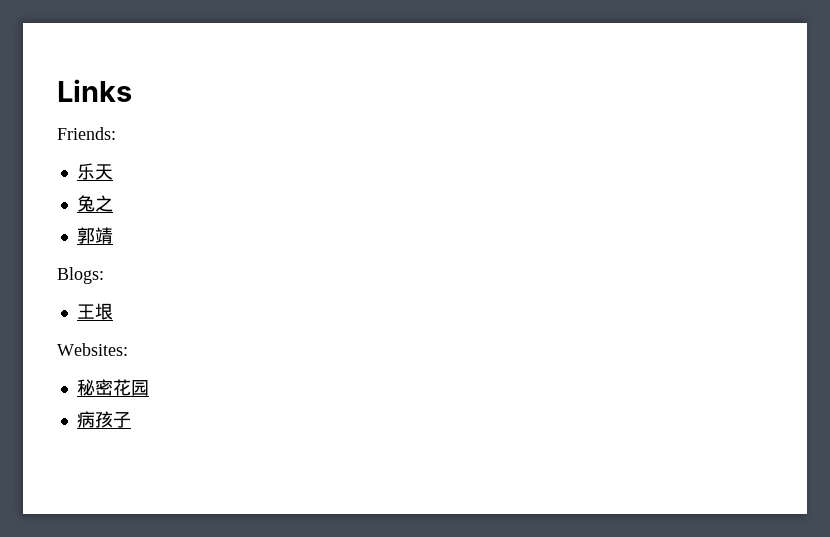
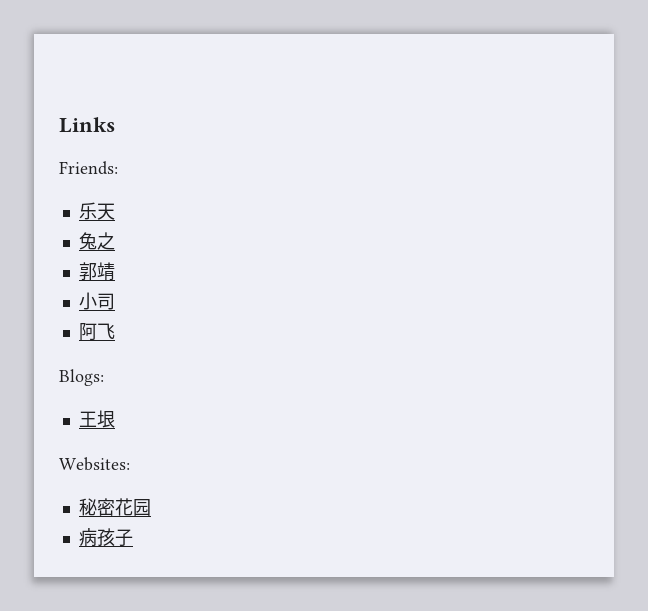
+ 小司
+ 阿飞

